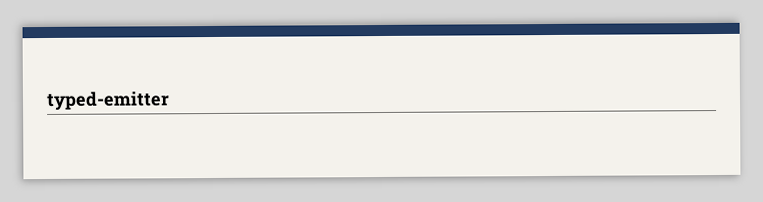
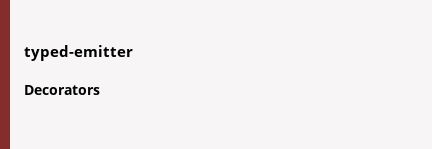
+ Decorators

